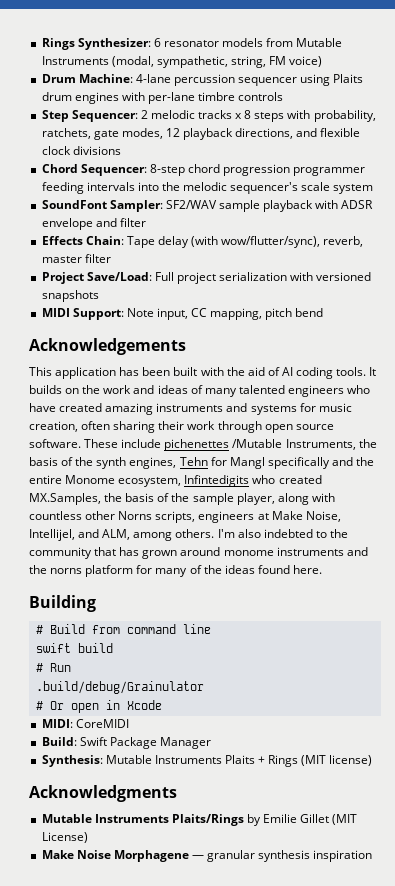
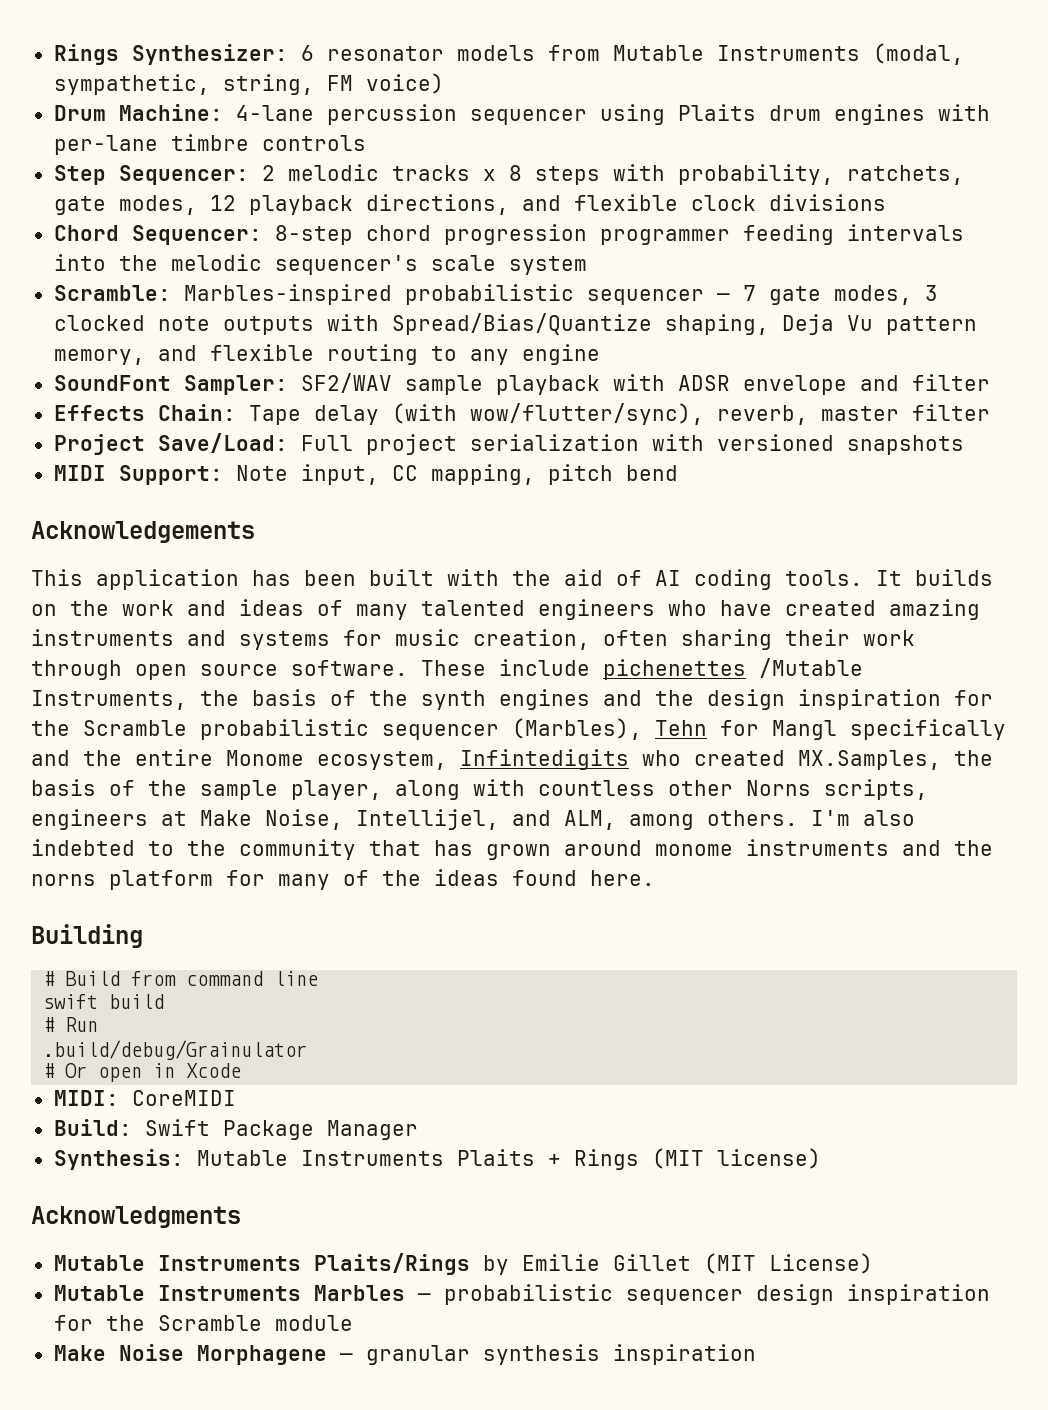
+ Scramble: Marbles-inspired probabilistic sequencer — 7 gate modes, 3 clocked note outputs with Spread/Bias/Quantize shaping, Deja Vu pattern memory, and flexible routing to any engine
- These include pichenettes /Mutable Instruments, the basis of the synth engines, Tehn for Mangl specifically and the entire Monome ecosystem, Infintedigits who created MX.Samples, the basis of the sample player, along with countless other Norns scripts, engineers at Make Noise, Intellijel, and ALM, among others.
+ These include pichenettes /Mutable Instruments, the basis of the synth engines and the design inspiration for the Scramble probabilistic sequencer (Marbles), Tehn for Mangl specifically and the entire Monome ecosystem, Infintedigits who created MX.Samples, the basis of the sample player, along with countless other Norns scripts, engineers at Make Noise, Intellijel, and ALM, among others.
+ Mutable Instruments Marbles — probabilistic sequencer design inspiration for the Scramble module

